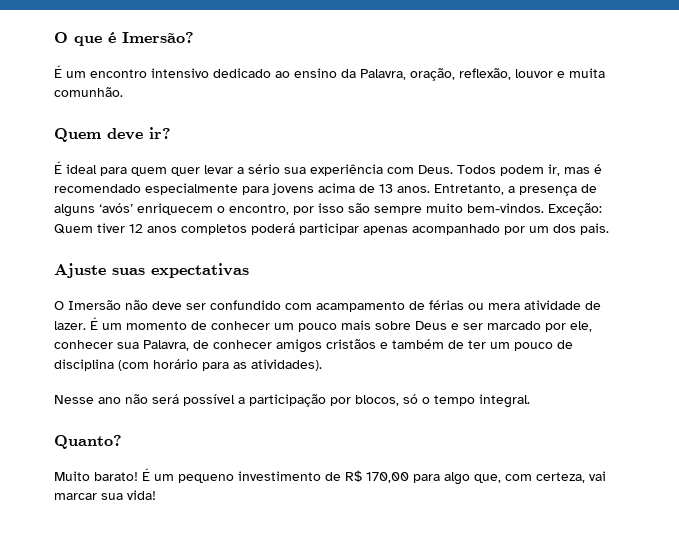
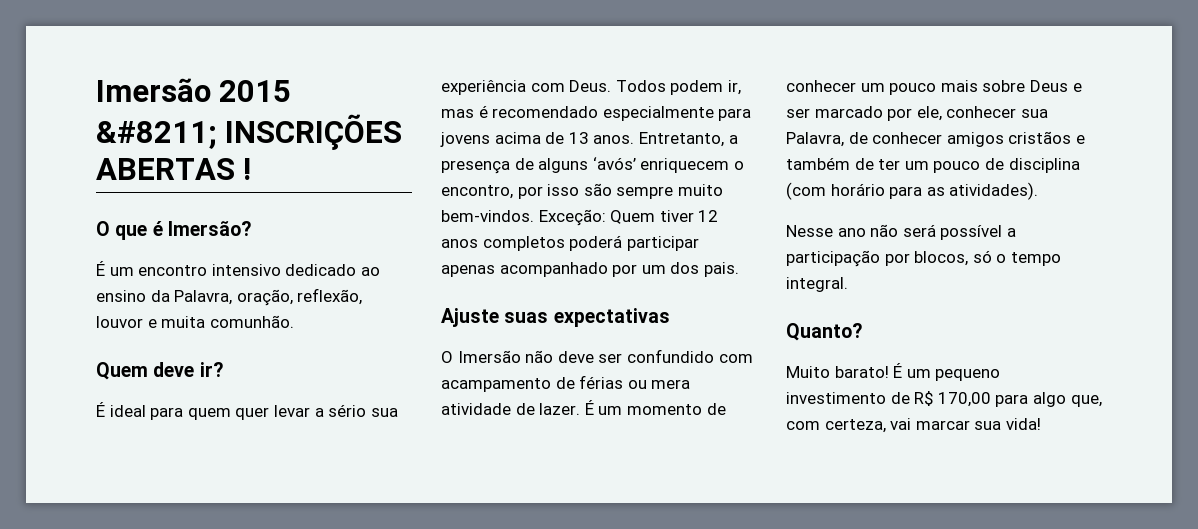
+ Imersão 2015 &#8211; INSCRIÇÕES ABERTAS !

